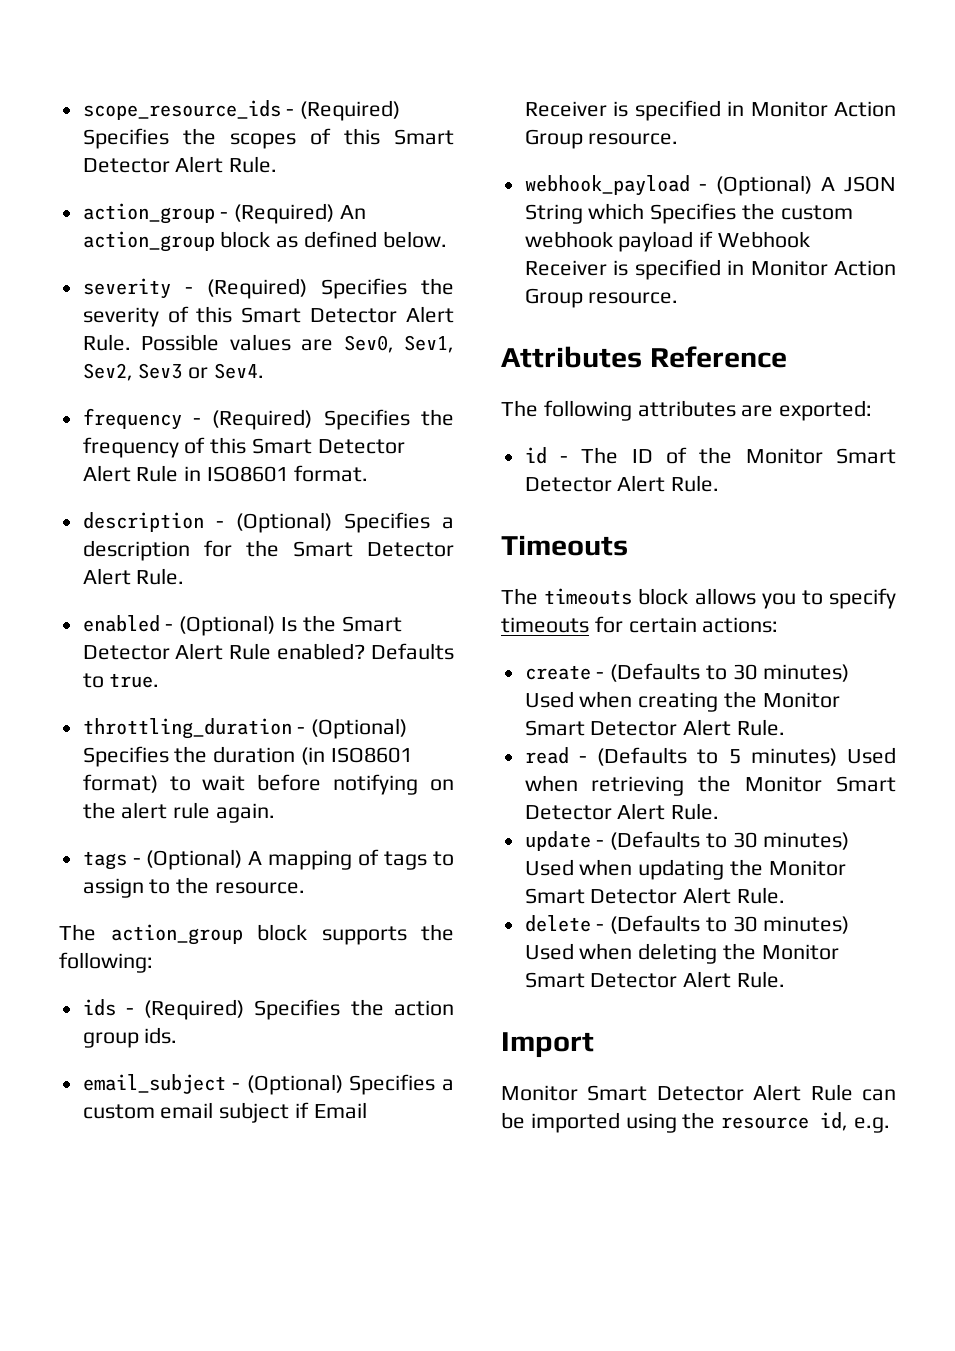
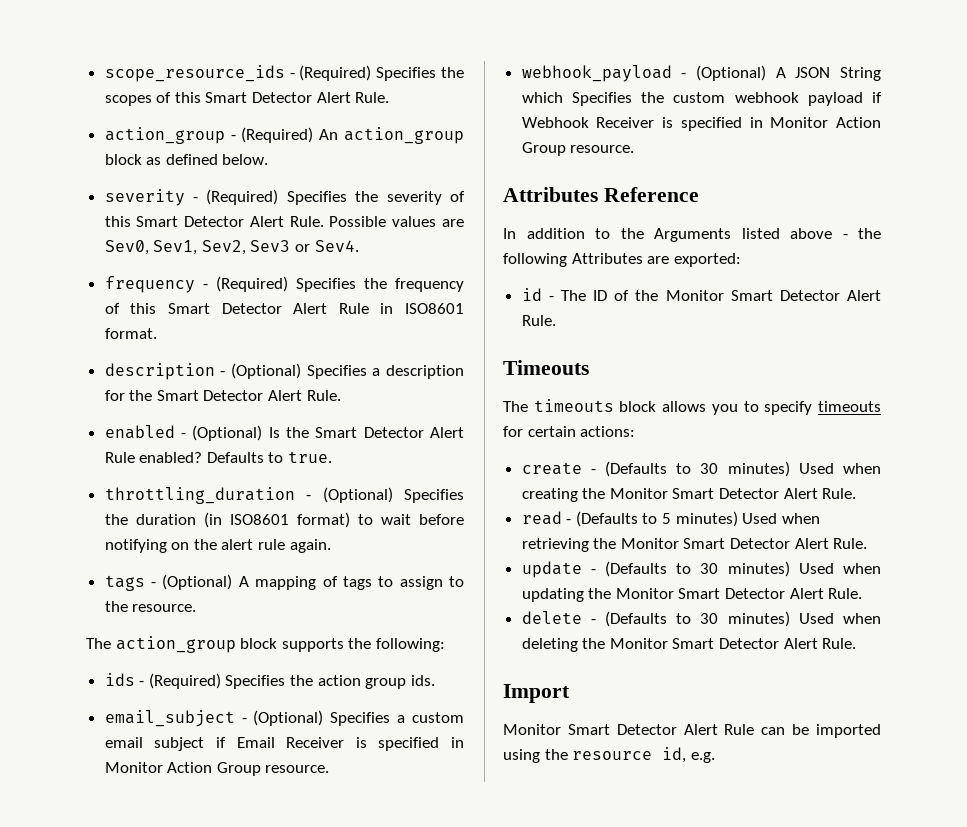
- The following attributes are exported:
+ In addition to the Arguments listed above - the following Attributes are exported:

